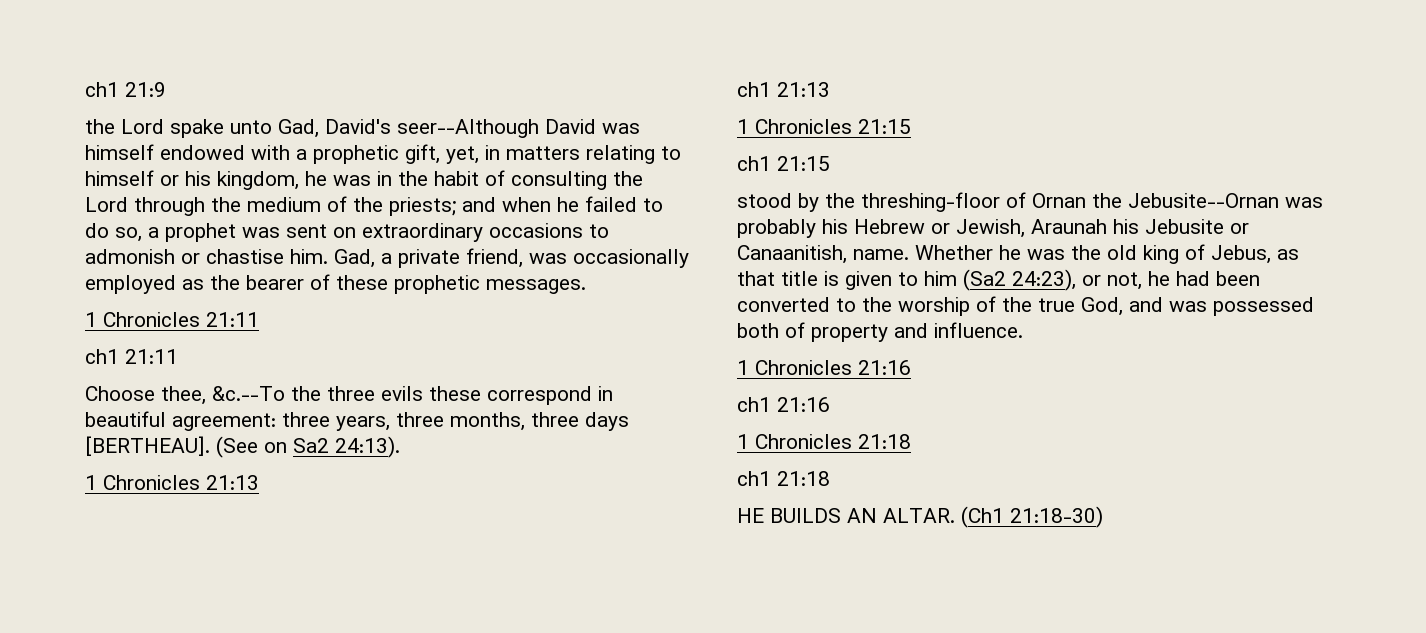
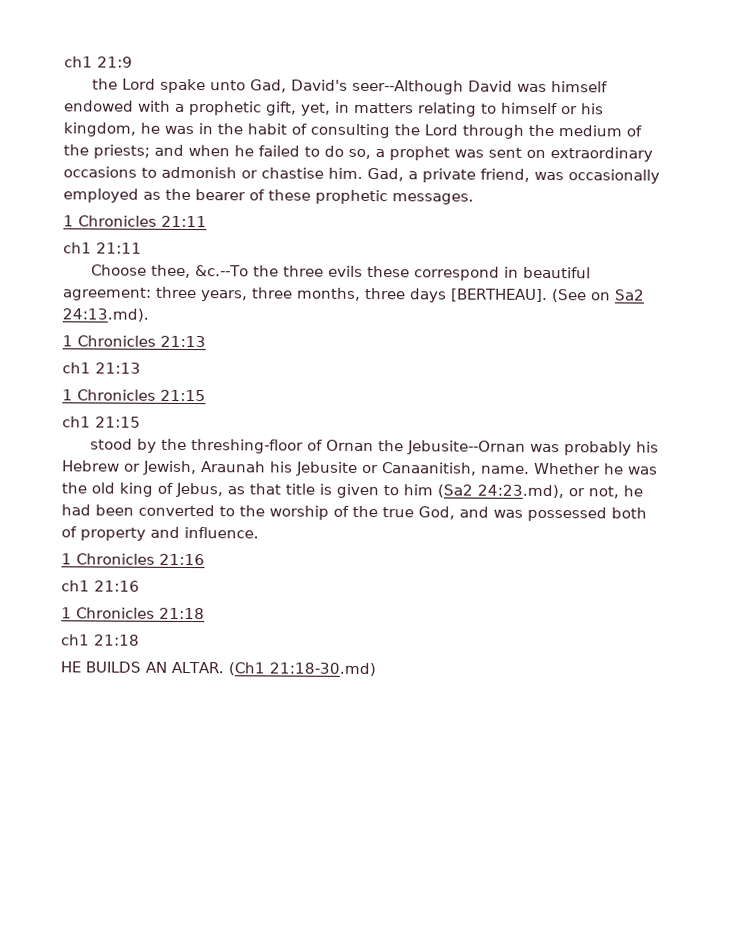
- (See on Sa2 24:13).
+ (See on Sa2 24:13.md).
- Whether he was the old king of Jebus, as that title is given to him (Sa2 24:23), or not, he had been converted to the worship of the true God, and was possessed both of property and influence.
+ Whether he was the old king of Jebus, as that title is given to him (Sa2 24:23.md), or not, he had been converted to the worship of the true God, and was possessed both of property and influence.
- (Ch1 21:18-30)
+ (Ch1 21:18-30.md)

